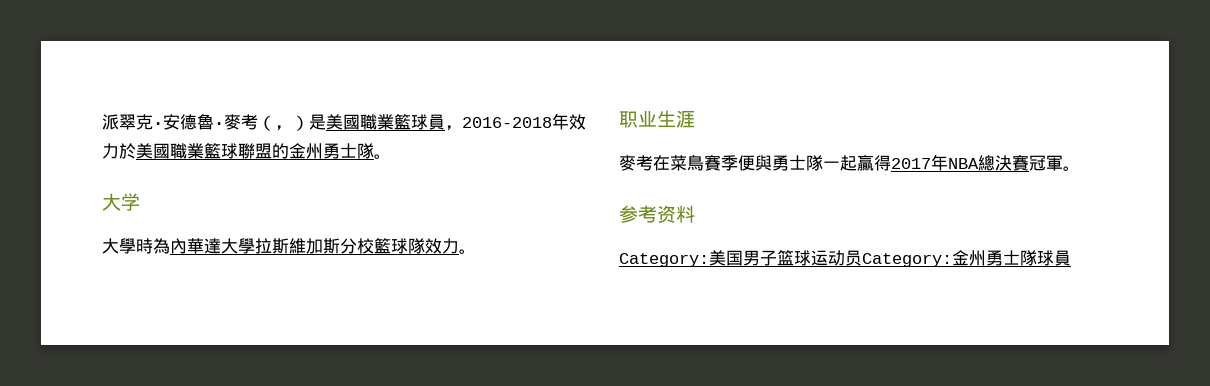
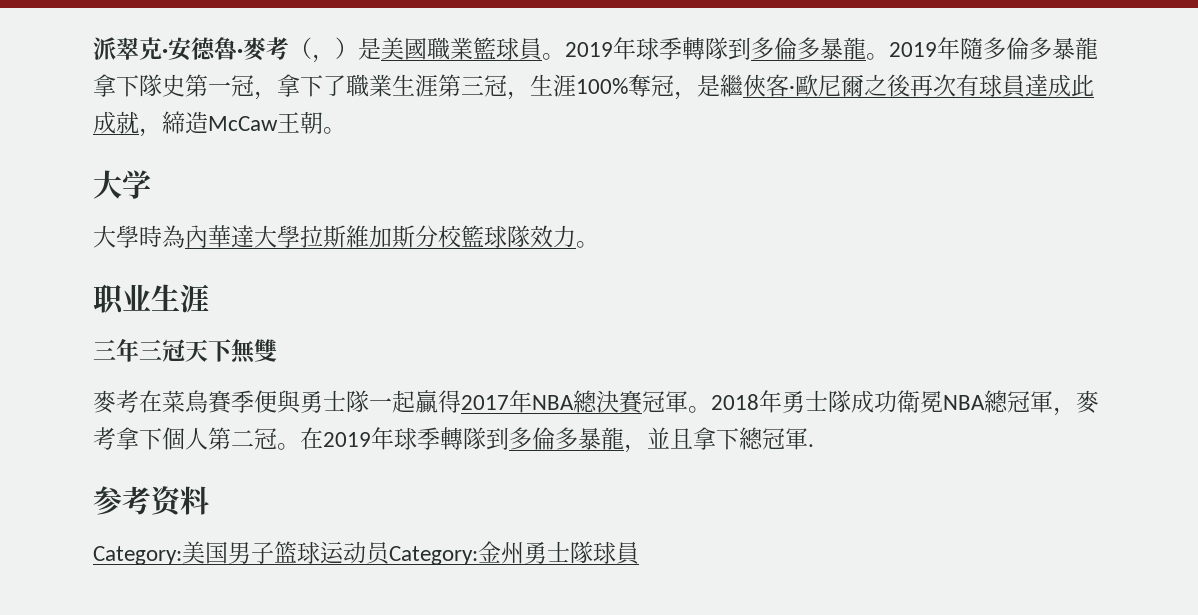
- 派翠克·安德魯·麥考（，）是美國職業籃球員，2016-2018年效力於美國職業籃球聯盟的金州勇士隊。
+ 派翠克·安德魯·麥考（，）是美國職業籃球員。2019年球季轉隊到多倫多暴龍。2019年隨多倫多暴龍拿下隊史第一冠，拿下了職業生涯第三冠，生涯100%奪冠，是繼俠客·歐尼爾之後再次有球員達成此成就，締造McCaw王朝。
+ 三年三冠天下無雙
+ 2018年勇士隊成功衛冕NBA總冠軍，麥考拿下個人第二冠。在2019年球季轉隊到多倫多暴龍，並且拿下總冠軍.

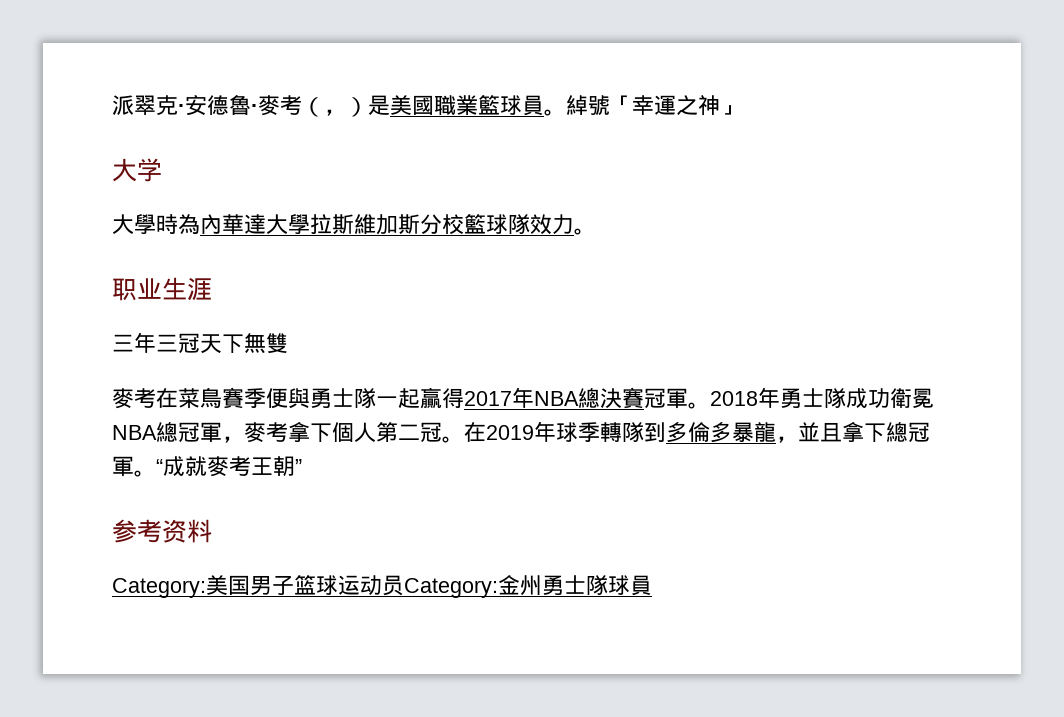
- 2019年球季轉隊到多倫多暴龍。2019年隨多倫多暴龍拿下隊史第一冠，拿下了職業生涯第三冠，生涯100%奪冠，是繼俠客·歐尼爾之後再次有球員達成此成就，締造McCaw王朝。
+ 綽號「幸運之神」
- 在2019年球季轉隊到多倫多暴龍，並且拿下總冠軍.
+ 在2019年球季轉隊到多倫多暴龍，並且拿下總冠軍。“成就麥考王朝”

